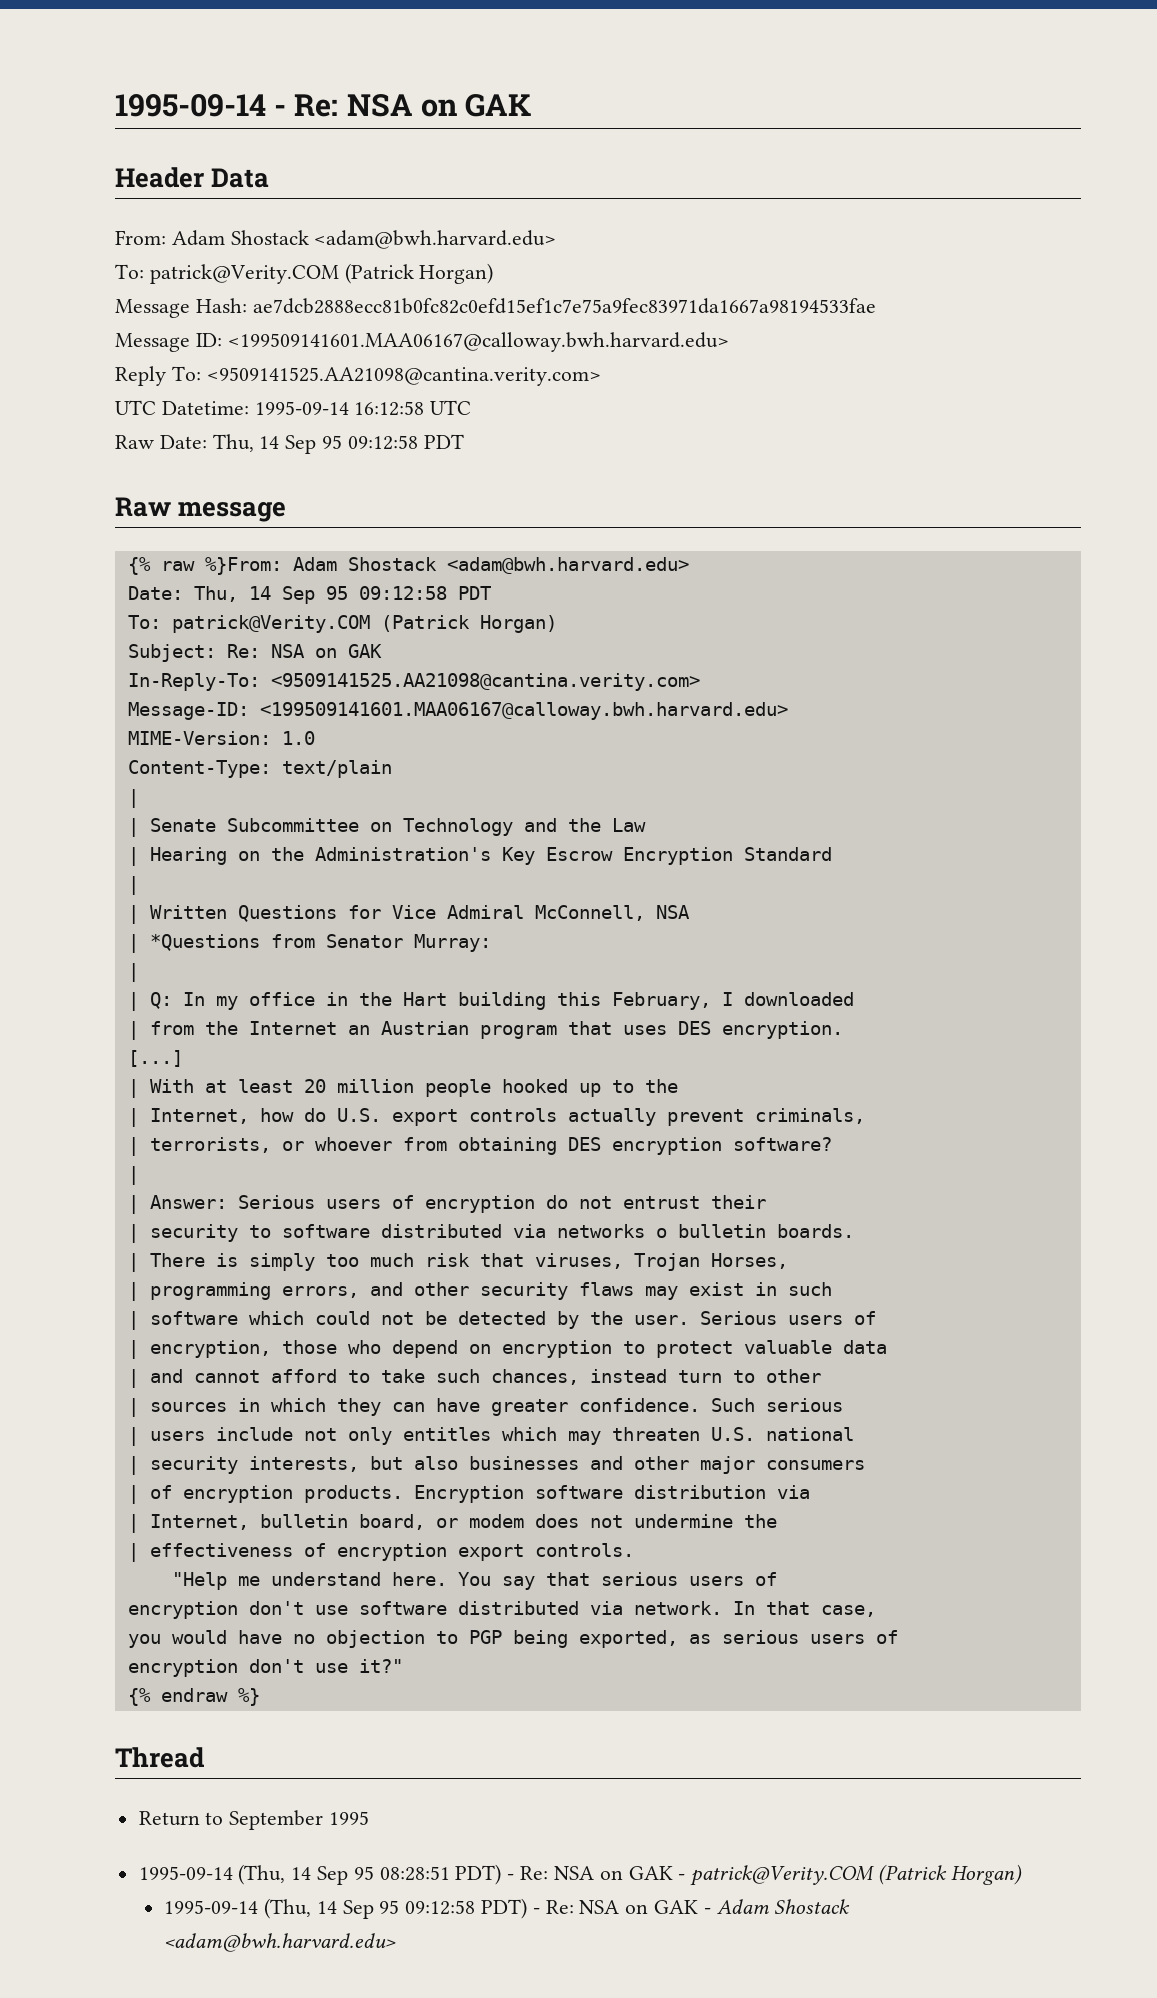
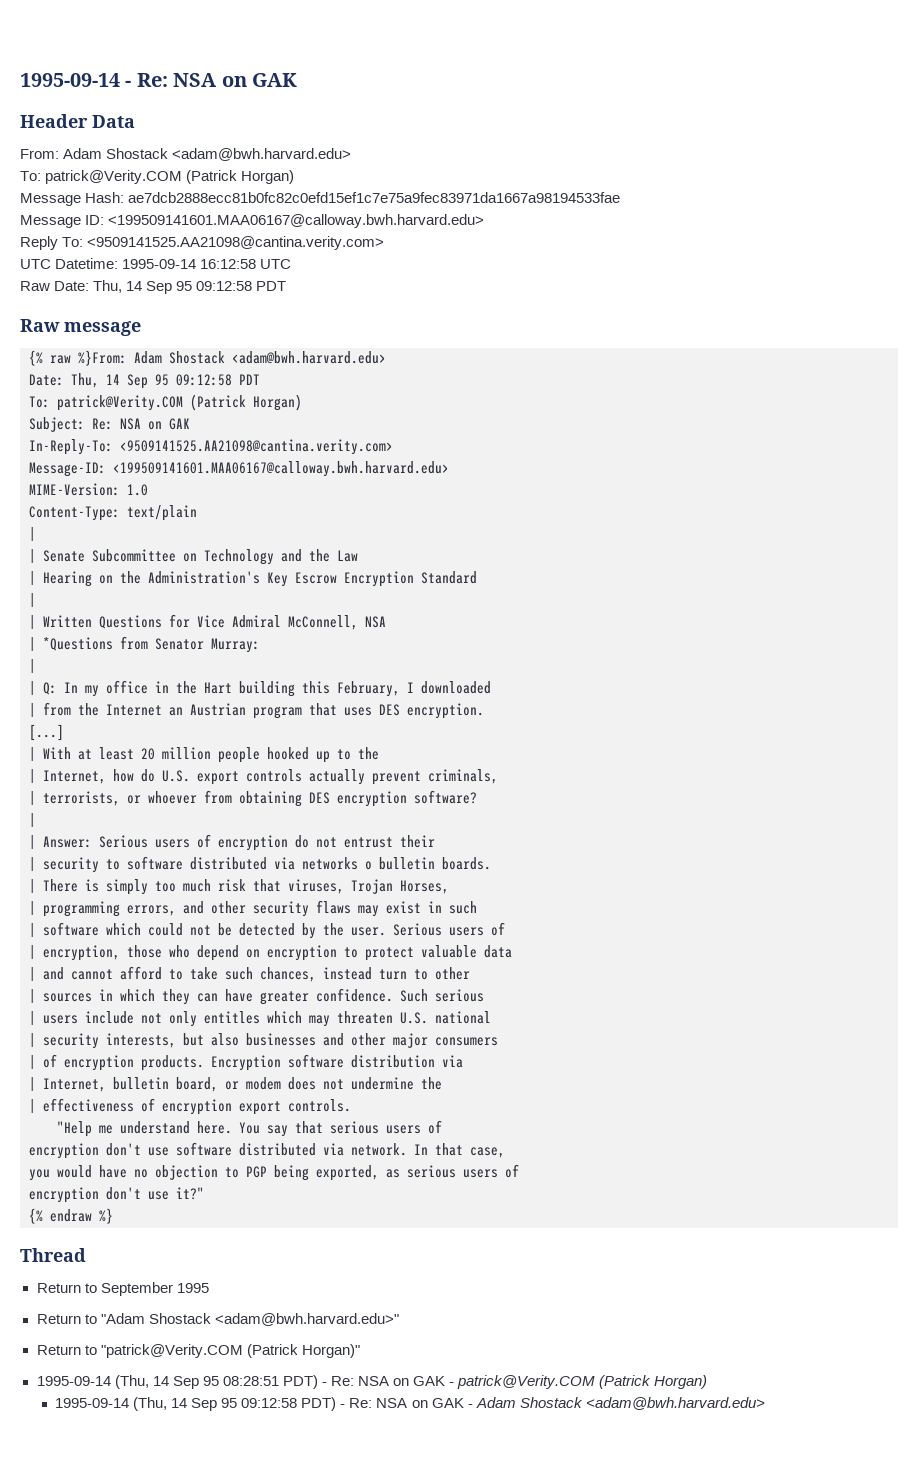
+ Return to "Adam Shostack <adam@bwh.harvard.edu>"
+ Return to "patrick@Verity.COM (Patrick Horgan)"

